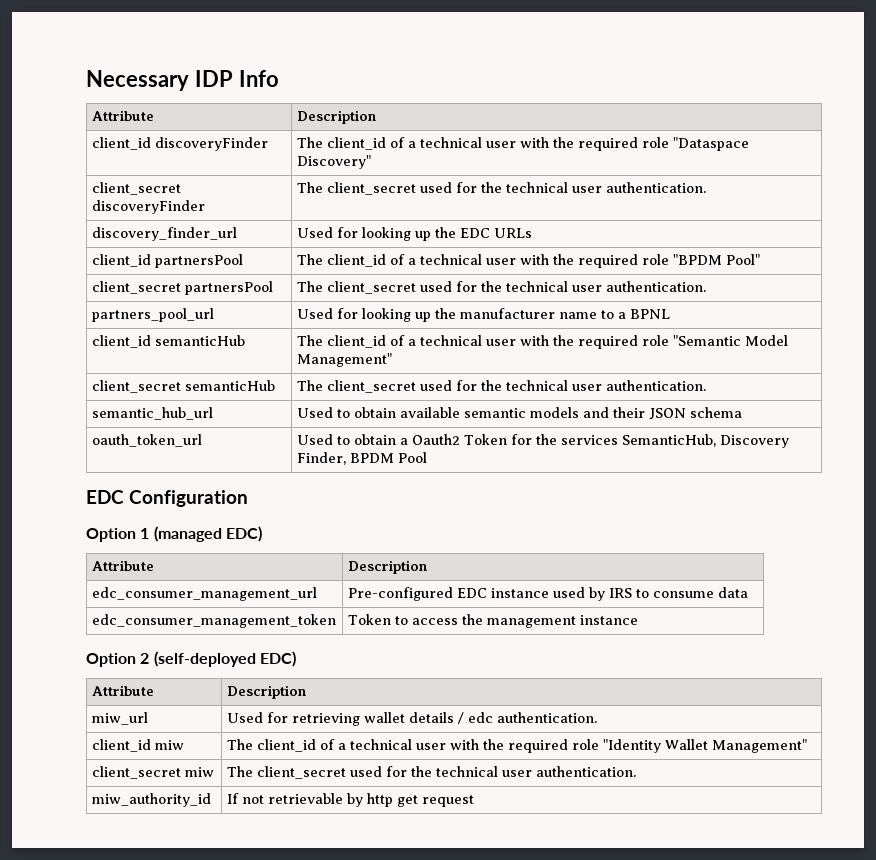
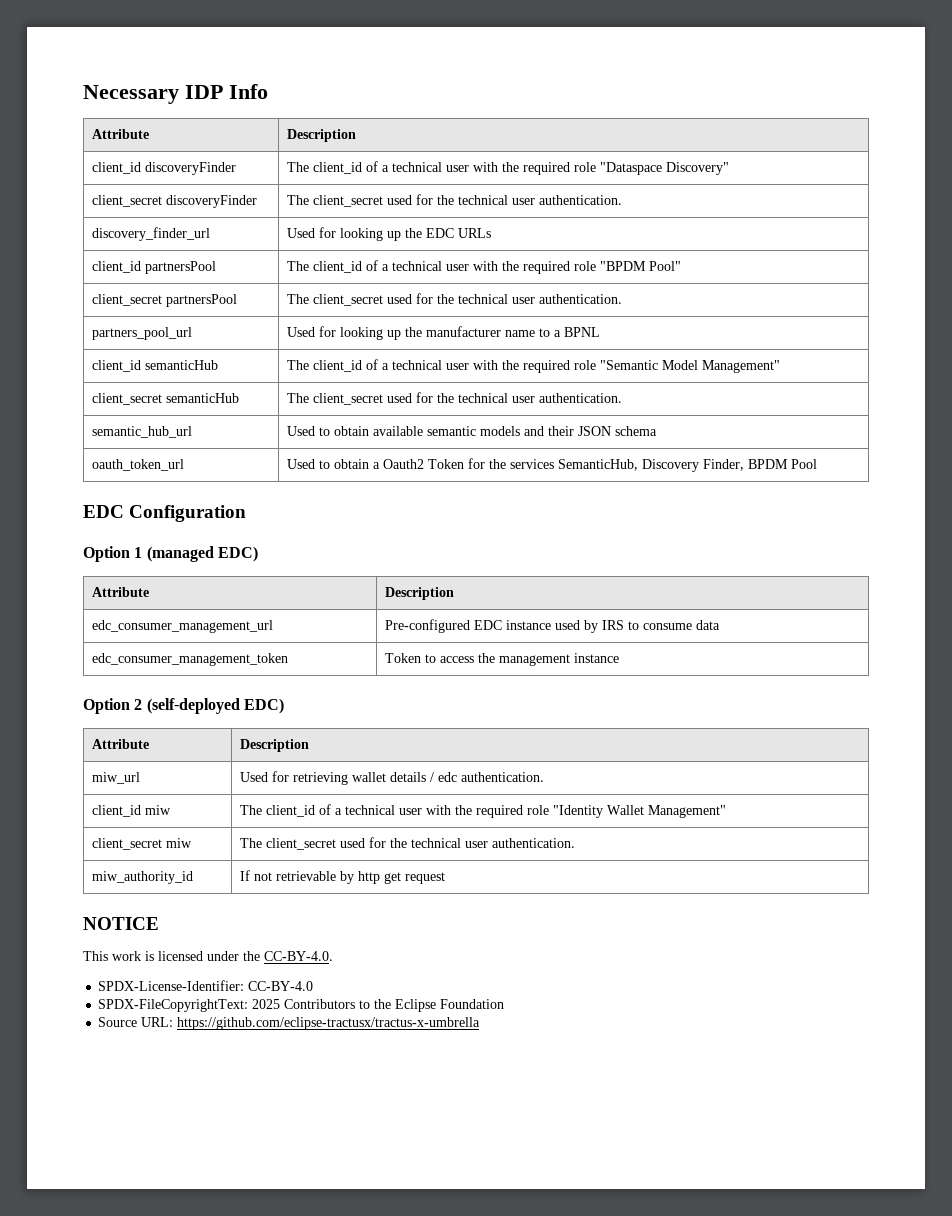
+ NOTICE
+ This work is licensed under the CC-BY-4.0.
+ SPDX-License-Identifier: CC-BY-4.0
+ SPDX-FileCopyrightText: 2025 Contributors to the Eclipse Foundation
+ Source URL: https://github.com/eclipse-tractusx/tractus-x-umbrella

